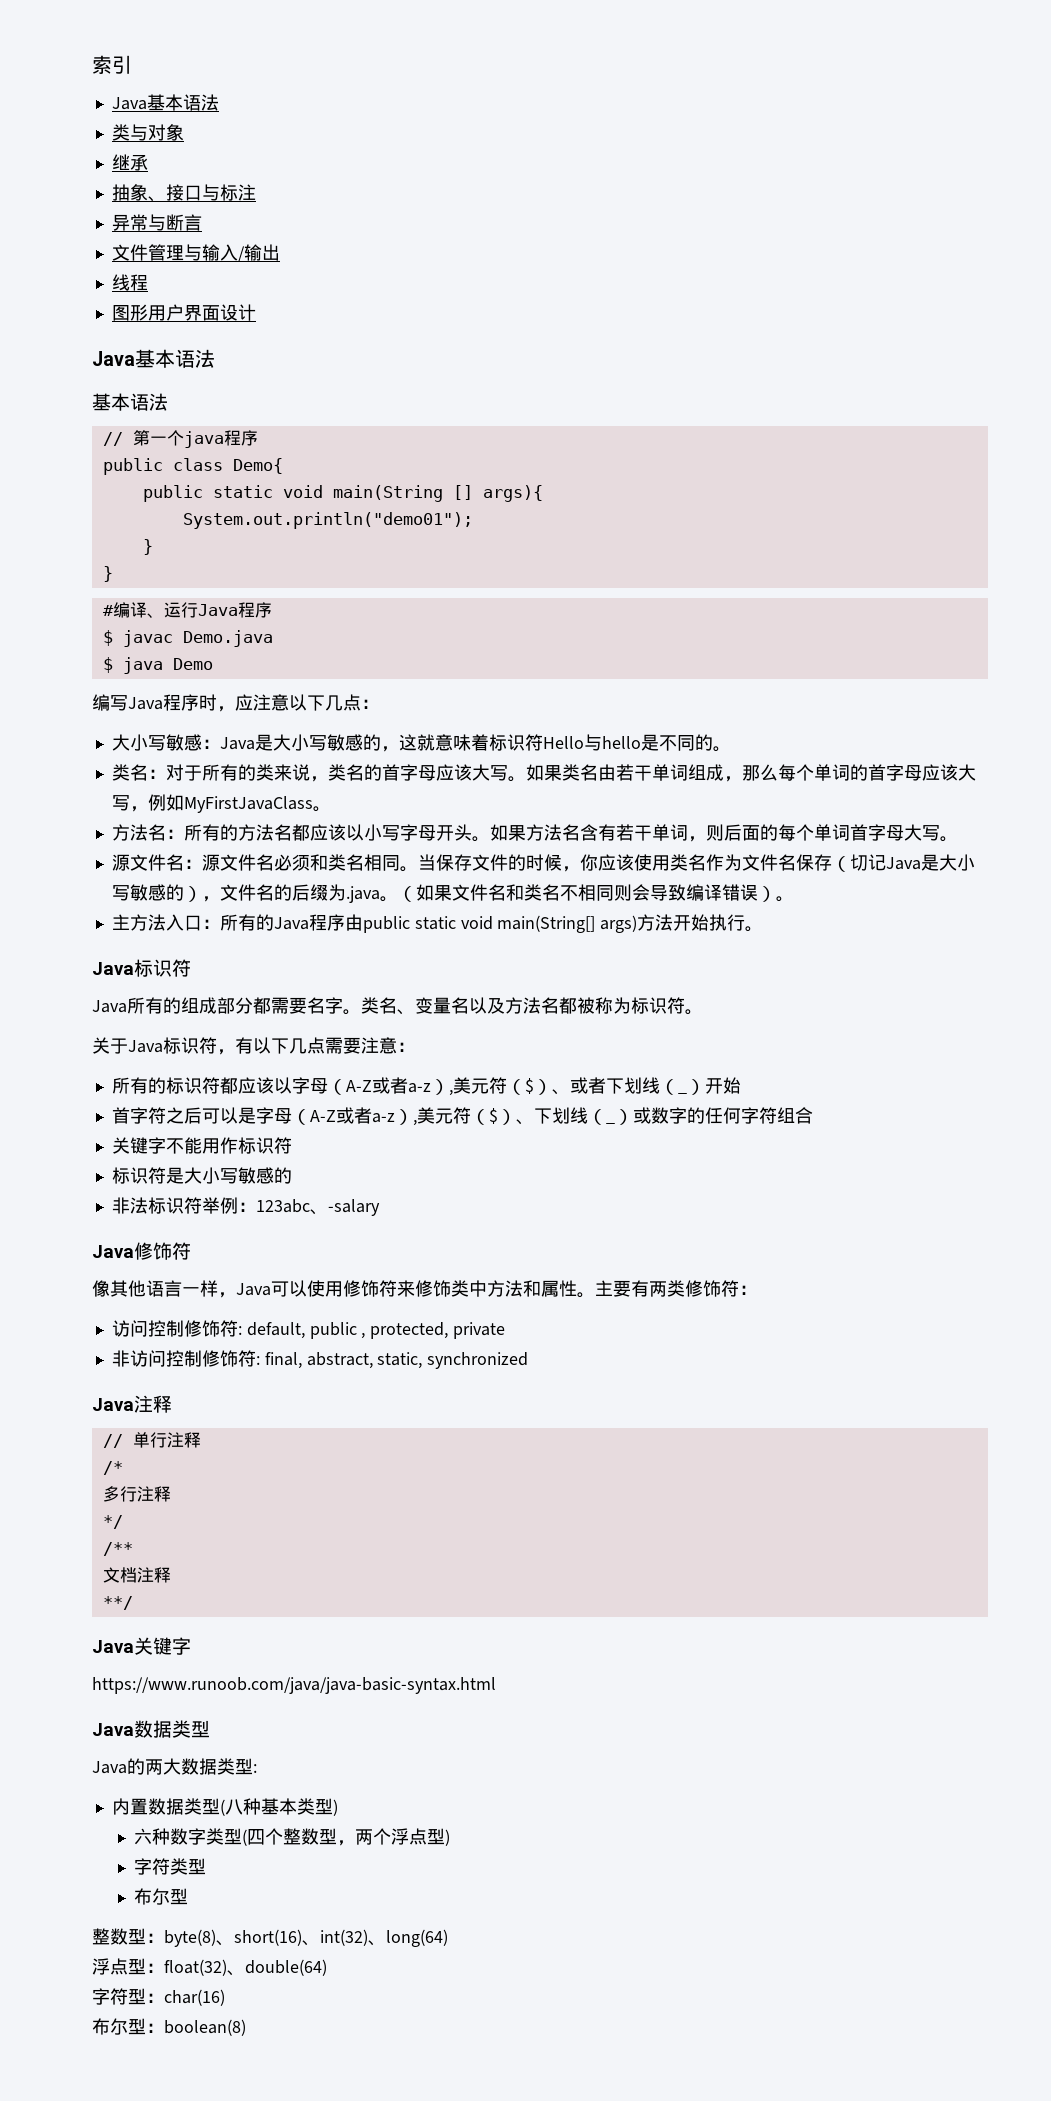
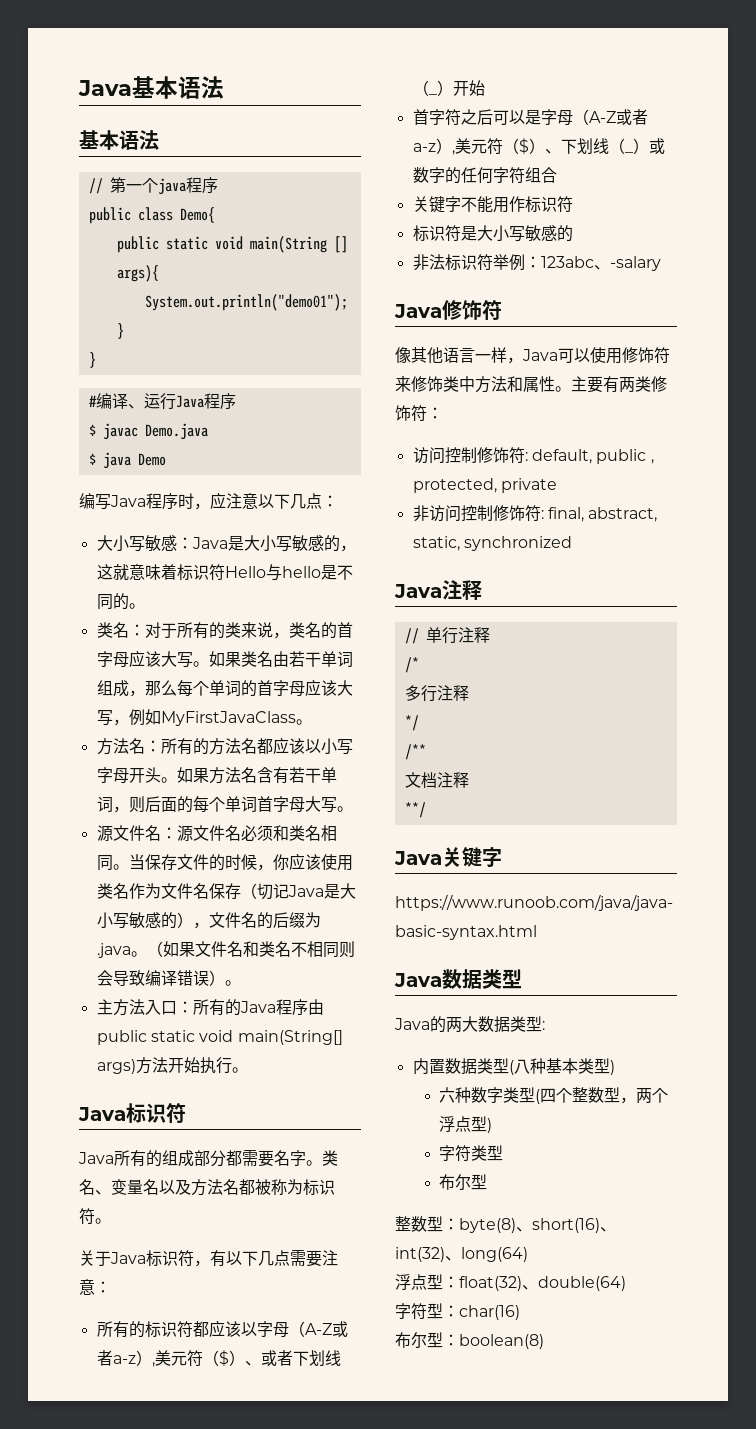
- 索引
- Java基本语法
- 类与对象
- 继承
- 抽象、接口与标注
- 异常与断言
- 文件管理与输入/输出
- 线程
- 图形用户界面设计

